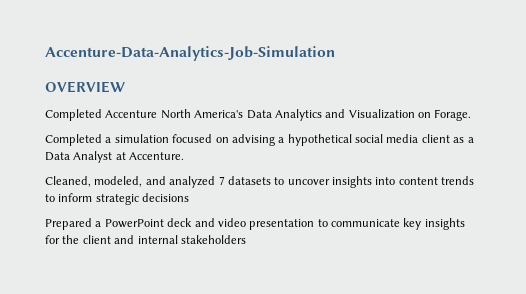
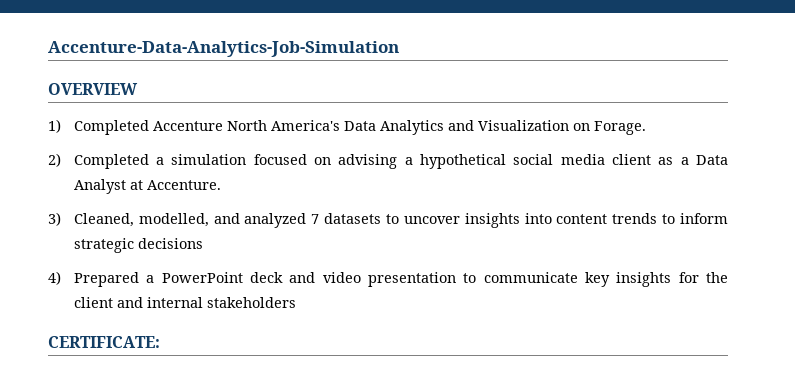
- Completed Accenture North America's Data Analytics and Visualization on Forage.
+ 1) Completed Accenture North America's Data Analytics and Visualization on Forage.
- Completed a simulation focused on advising a hypothetical social media client as a Data Analyst at Accenture.
+ 2) Completed a simulation focused on advising a hypothetical social media client as a Data Analyst at Accenture.
- Cleaned, modeled, and analyzed 7 datasets to uncover insights into content trends to inform strategic decisions
+ 3) Cleaned, modelled, and analyzed 7 datasets to uncover insights into content trends to inform strategic decisions
- Prepared a PowerPoint deck and video presentation to communicate key insights for the client and internal stakeholders
+ 4) Prepared a PowerPoint deck and video presentation to communicate key insights for the client and internal stakeholders
+ CERTIFICATE:

